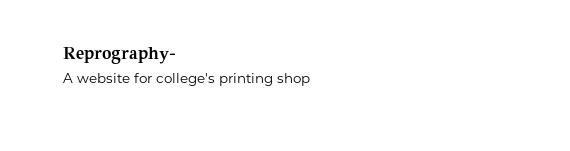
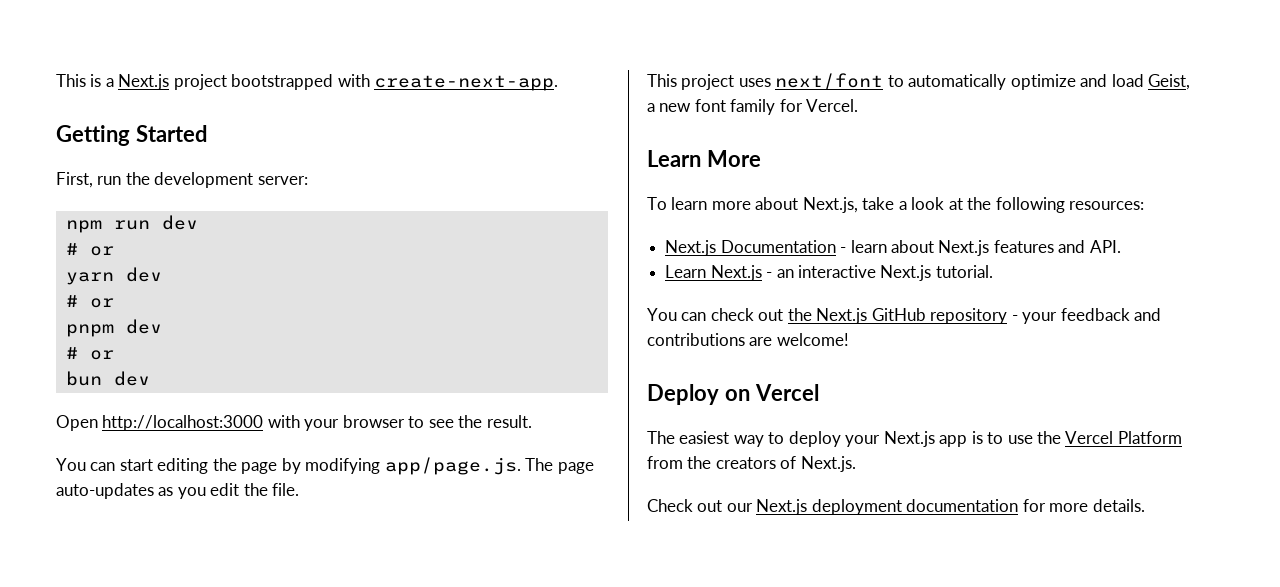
- Reprography-
- A website for college's printing shop
+ This is a Next.js project bootstrapped with create-next-app.
+ Getting Started
+ First, run the development server:
+ npm run dev
+ # or
+ yarn dev
+ # or
+ pnpm dev
+ # or
+ bun dev
+ Open http://localhost:3000 with your browser to see the result.
+ You can start editing the page by modifying app/page.js. The page auto-updates as you edit the file.
+ This project uses next/font to automatically optimize and load Geist, a new font family for Vercel.
+ Learn More
+ To learn more about Next.js, take a look at the following resources:
+ Next.js Documentation - learn about Next.js features and API.
+ Learn Next.js - an interactive Next.js tutorial.
+ You can check out the Next.js GitHub repository - your feedback and contributions are welcome!
+ Deploy on Vercel
+ The easiest way to deploy your Next.js app is to use the Vercel Platform from the creators of Next.js.
+ Check out our Next.js deployment documentation for more details.

